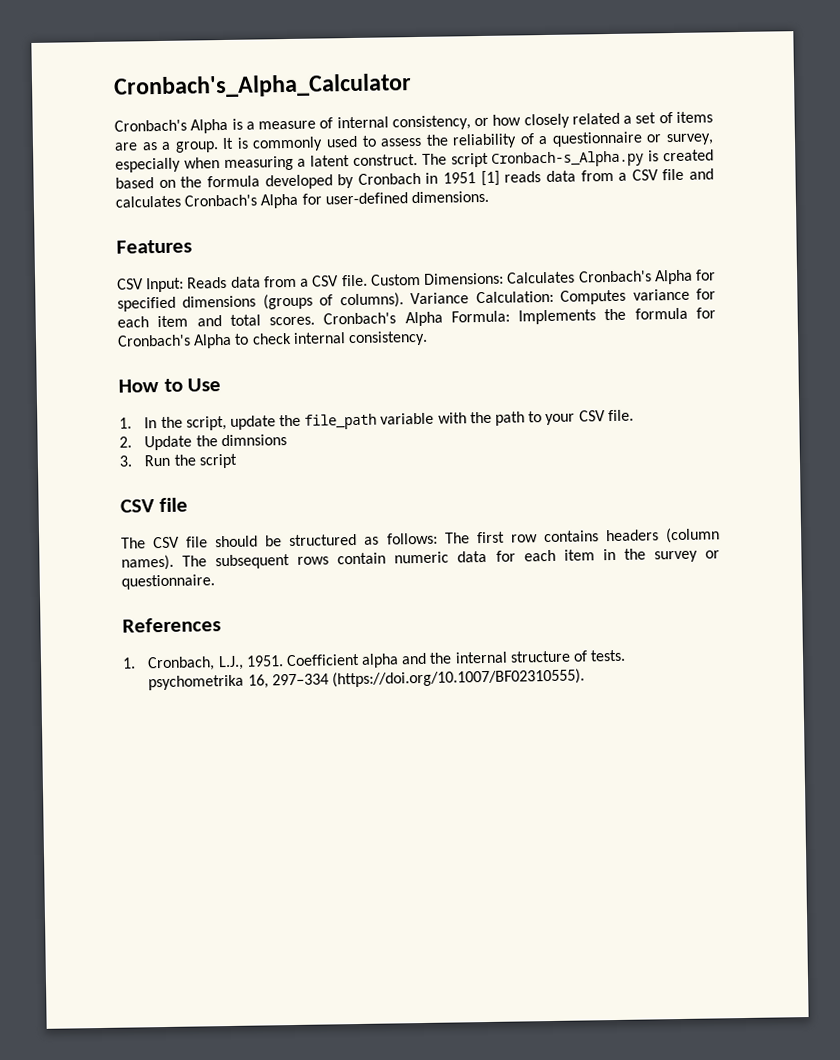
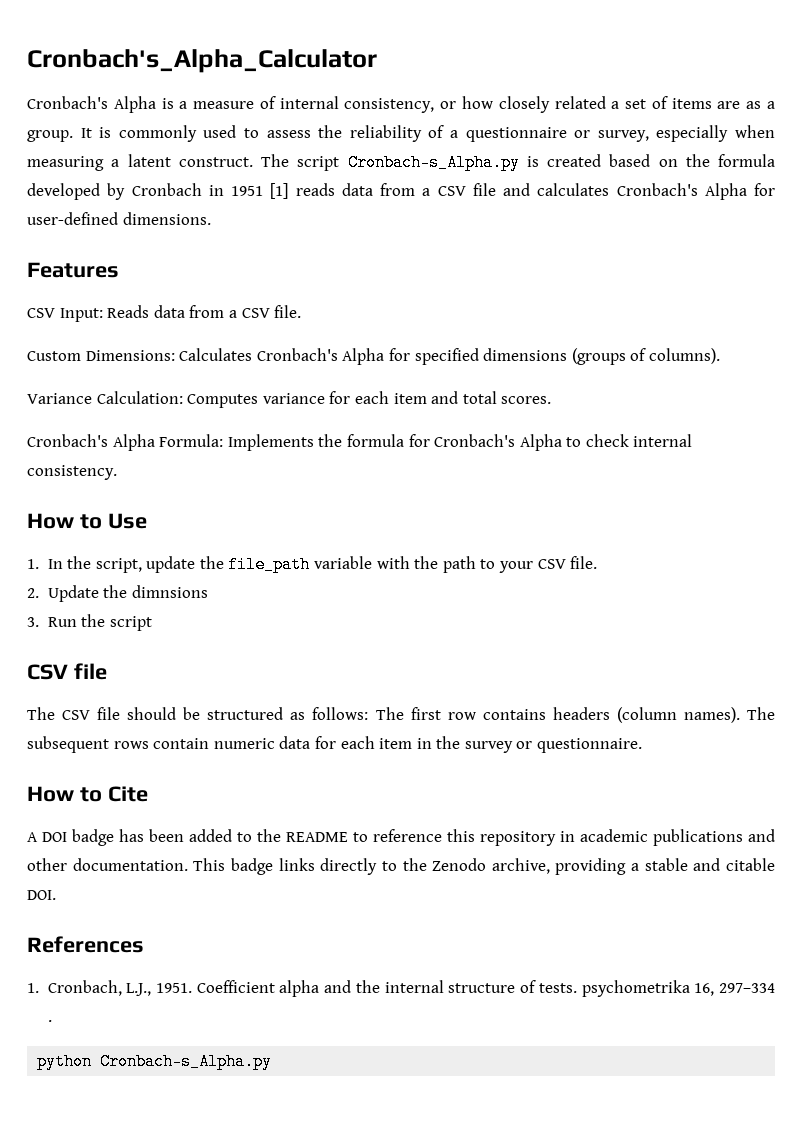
- CSV Input: Reads data from a CSV file. Custom Dimensions: Calculates Cronbach's Alpha for specified dimensions (groups of columns). Variance Calculation: Computes variance for each item and total scores. Cronbach's Alpha Formula: Implements the formula for Cronbach's Alpha to check internal consistency.
+ CSV Input: Reads data from a CSV file.
+ Custom Dimensions: Calculates Cronbach's Alpha for specified dimensions (groups of columns).
+ Variance Calculation: Computes variance for each item and total scores.
+ Cronbach's Alpha Formula: Implements the formula for Cronbach's Alpha to check internal consistency.
+ How to Cite
+ A DOI badge has been added to the README to reference this repository in academic publications and other documentation. This badge links directly to the Zenodo archive, providing a stable and citable DOI.
- Coefficient alpha and the internal structure of tests. psychometrika 16, 297–334 (https://doi.org/10.1007/BF02310555).
+ Coefficient alpha and the internal structure of tests. psychometrika 16, 297–334 .
+ python Cronbach-s_Alpha.py

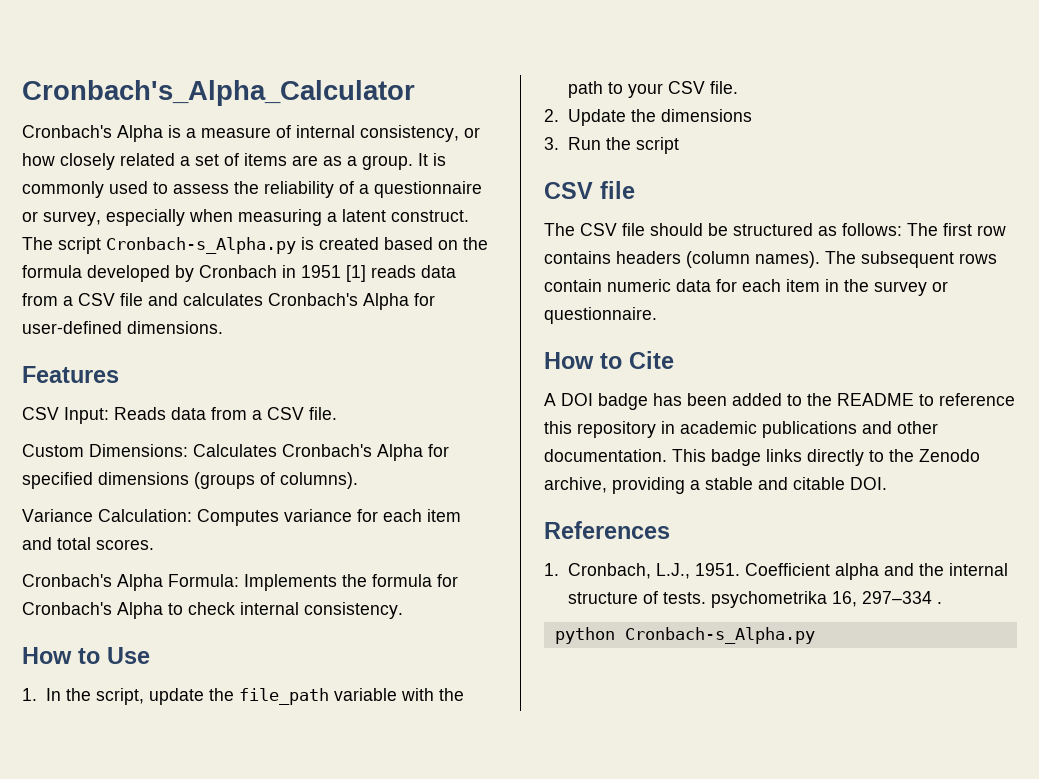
- 2. Update the dimnsions
+ 2. Update the dimensions

